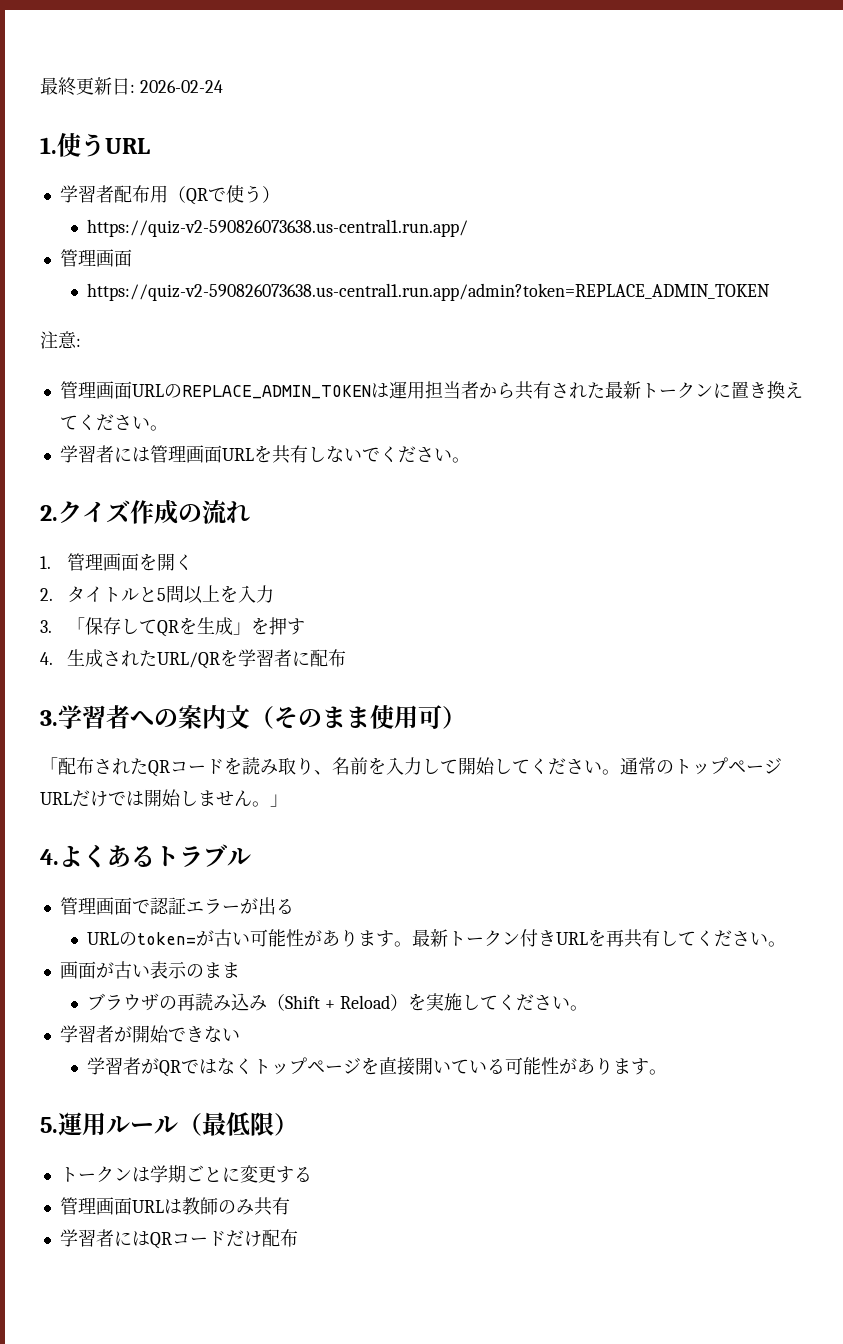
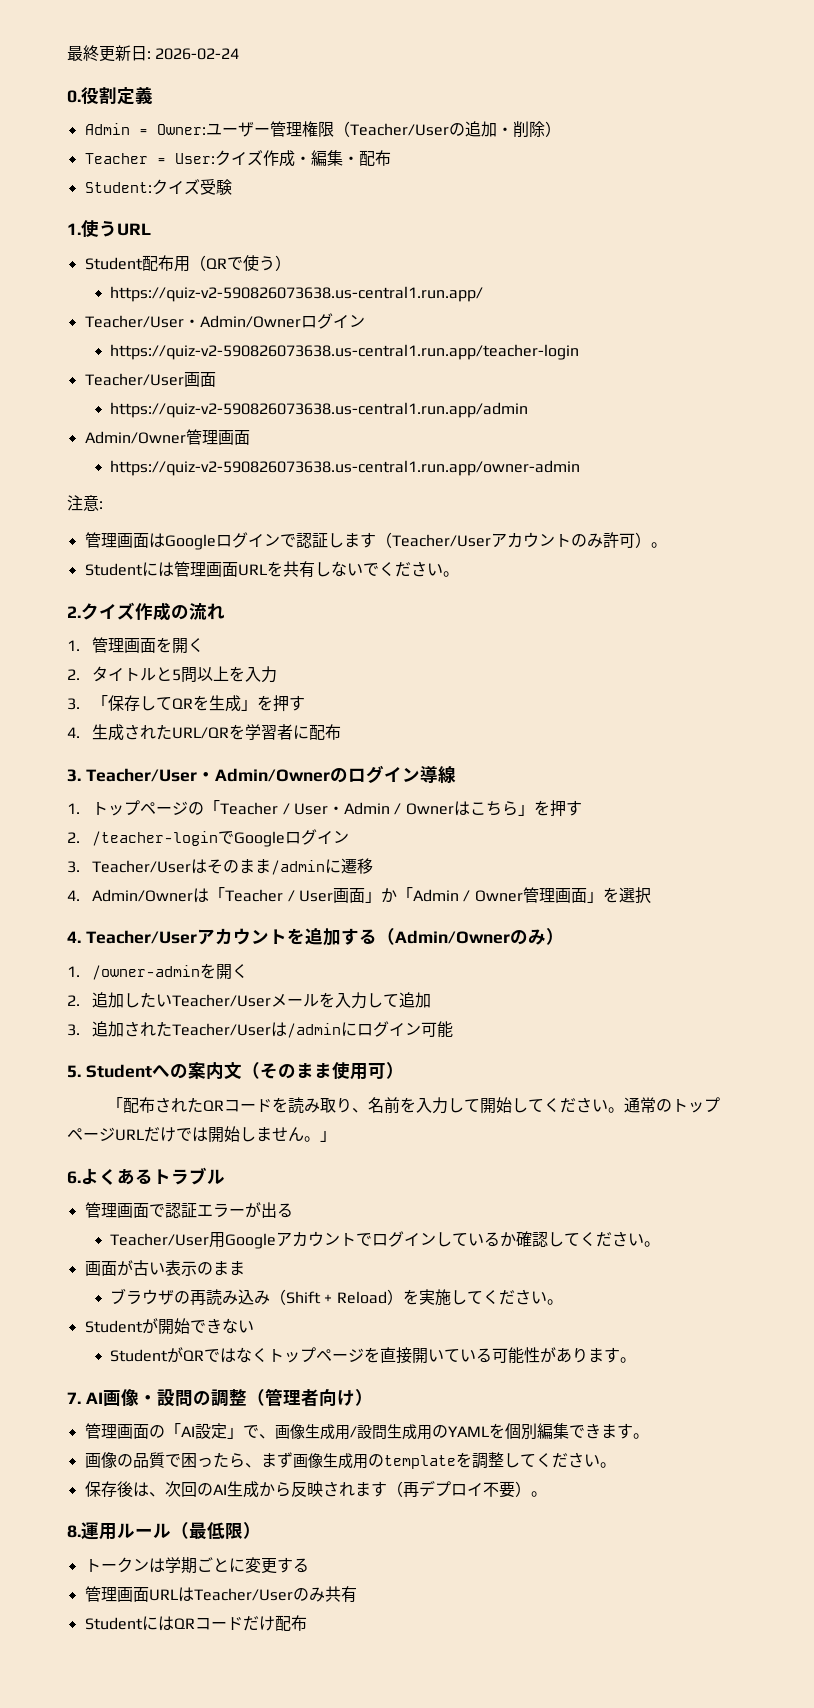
+ 0.役割定義
+ Admin = Owner:ユーザー管理権限（Teacher/Userの追加・削除）
+ Teacher = User:クイズ作成・編集・配布
+ Student:クイズ受験
- 学習者配布用（QRで使う）
+ Student配布用（QRで使う）
  https://quiz-v2-590826073638.us-central1.run.app/
- 管理画面
+ Teacher/User・Admin/Ownerログイン
+ https://quiz-v2-590826073638.us-central1.run.app/teacher-login
+ Teacher/User画面
+ https://quiz-v2-590826073638.us-central1.run.app/admin
+ Admin/Owner管理画面
- https://quiz-v2-590826073638.us-central1.run.app/admin?token=REPLACE_ADMIN_TOKEN
+ https://quiz-v2-590826073638.us-central1.run.app/owner-admin
- 管理画面URLのREPLACE_ADMIN_TOKENは運用担当者から共有された最新トークンに置き換えてください。
- 学習者には管理画面URLを共有しないでください。
+ 管理画面はGoogleログインで認証します（Teacher/Userアカウントのみ許可）。
+ Studentには管理画面URLを共有しないでください。
- 3.学習者への案内文（そのまま使用可）
+ 3. Teacher/User・Admin/Ownerのログイン導線
+ 1.トップページの「Teacher / User・Admin / Ownerはこちら」を押す
+ 2. /teacher-loginでGoogleログイン
+ 3. Teacher/Userはそのまま/adminに遷移
+ 4. Admin/Ownerは「Teacher / User画面」か「Admin / Owner管理画面」を選択
+ 4. Teacher/Userアカウントを追加する（Admin/Ownerのみ）
+ 1. /owner-adminを開く
+ 2.追加したいTeacher/Userメールを入力して追加
+ 3.追加されたTeacher/Userは/adminにログイン可能
+ 5. Studentへの案内文（そのまま使用可）
- 4.よくあるトラブル
+ 6.よくあるトラブル
- URLのtoken=が古い可能性があります。最新トークン付きURLを再共有してください。
+ Teacher/User用Googleアカウントでログインしているか確認してください。
- 学習者が開始できない
+ Studentが開始できない
- 学習者がQRではなくトップページを直接開いている可能性があります。
+ StudentがQRではなくトップページを直接開いている可能性があります。
- 5.運用ルール（最低限）
+ 7. AI画像・設問の調整（管理者向け）
+ 管理画面の「AI設定」で、画像生成用/設問生成用のYAMLを個別編集できます。
+ 画像の品質で困ったら、まず画像生成用のtemplateを調整してください。
+ 保存後は、次回のAI生成から反映されます（再デプロイ不要）。
+ 8.運用ルール（最低限）
- 管理画面URLは教師のみ共有
+ 管理画面URLはTeacher/Userのみ共有
- 学習者にはQRコードだけ配布
+ StudentにはQRコードだけ配布

